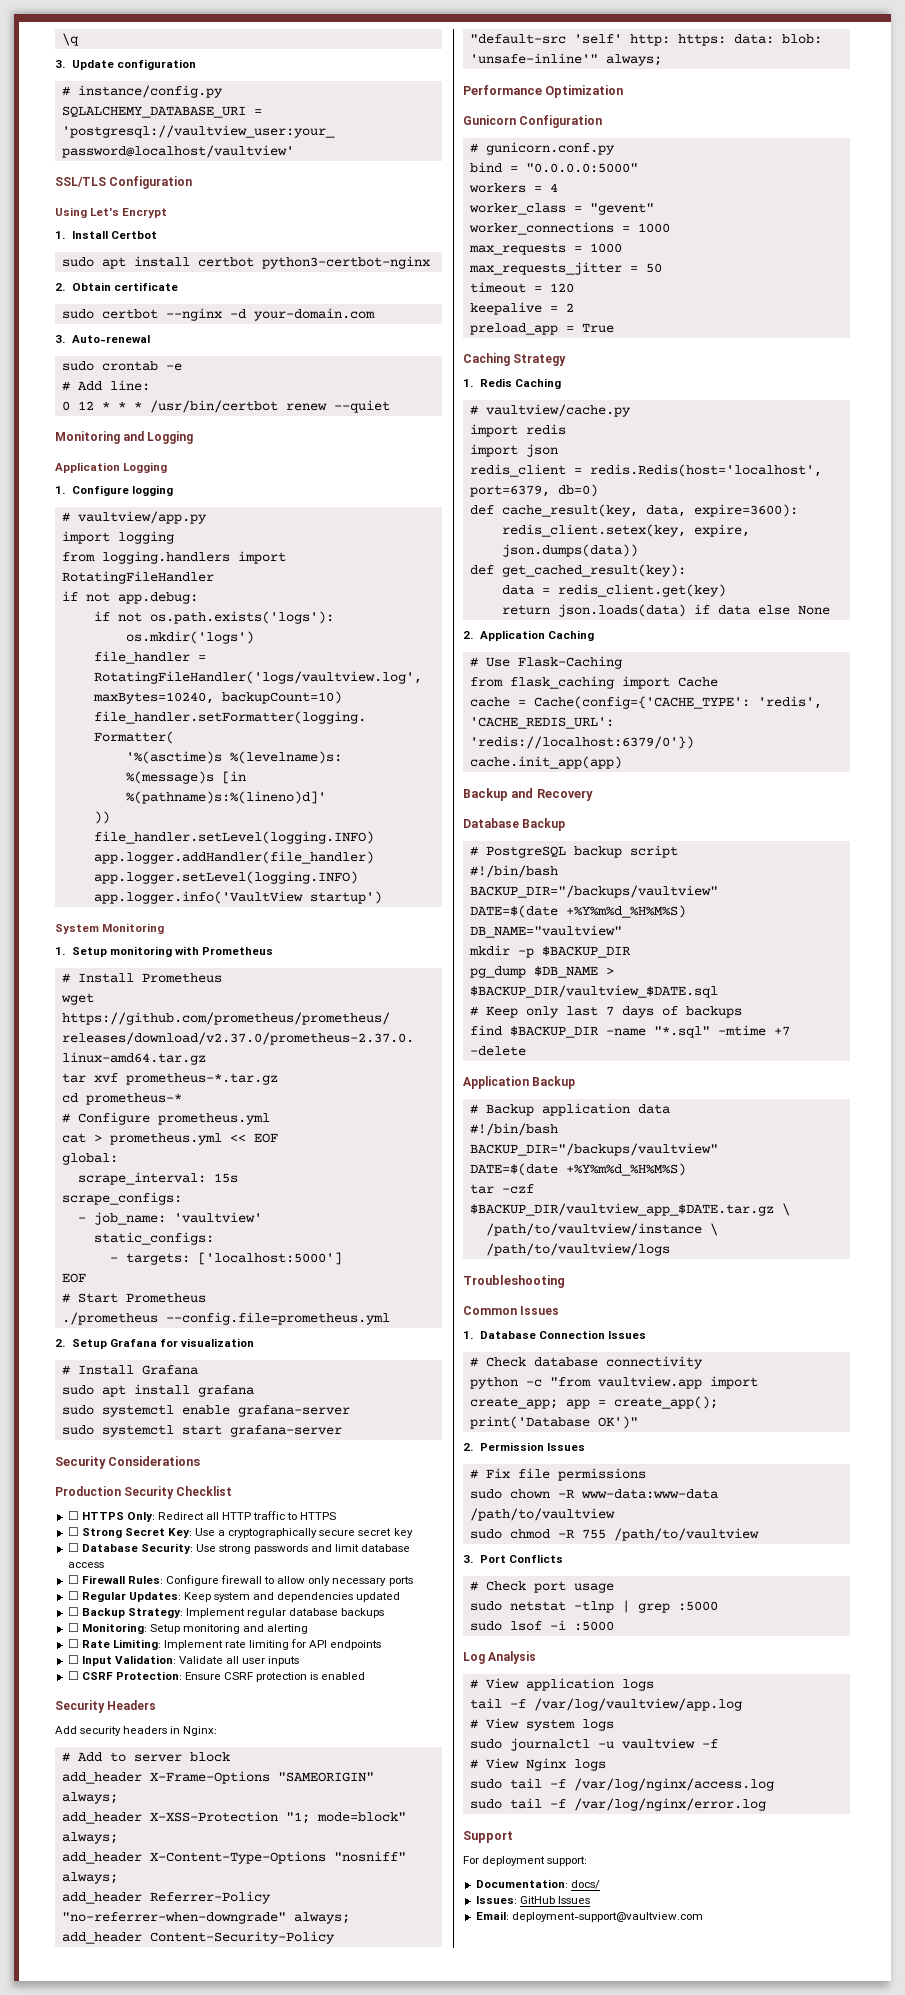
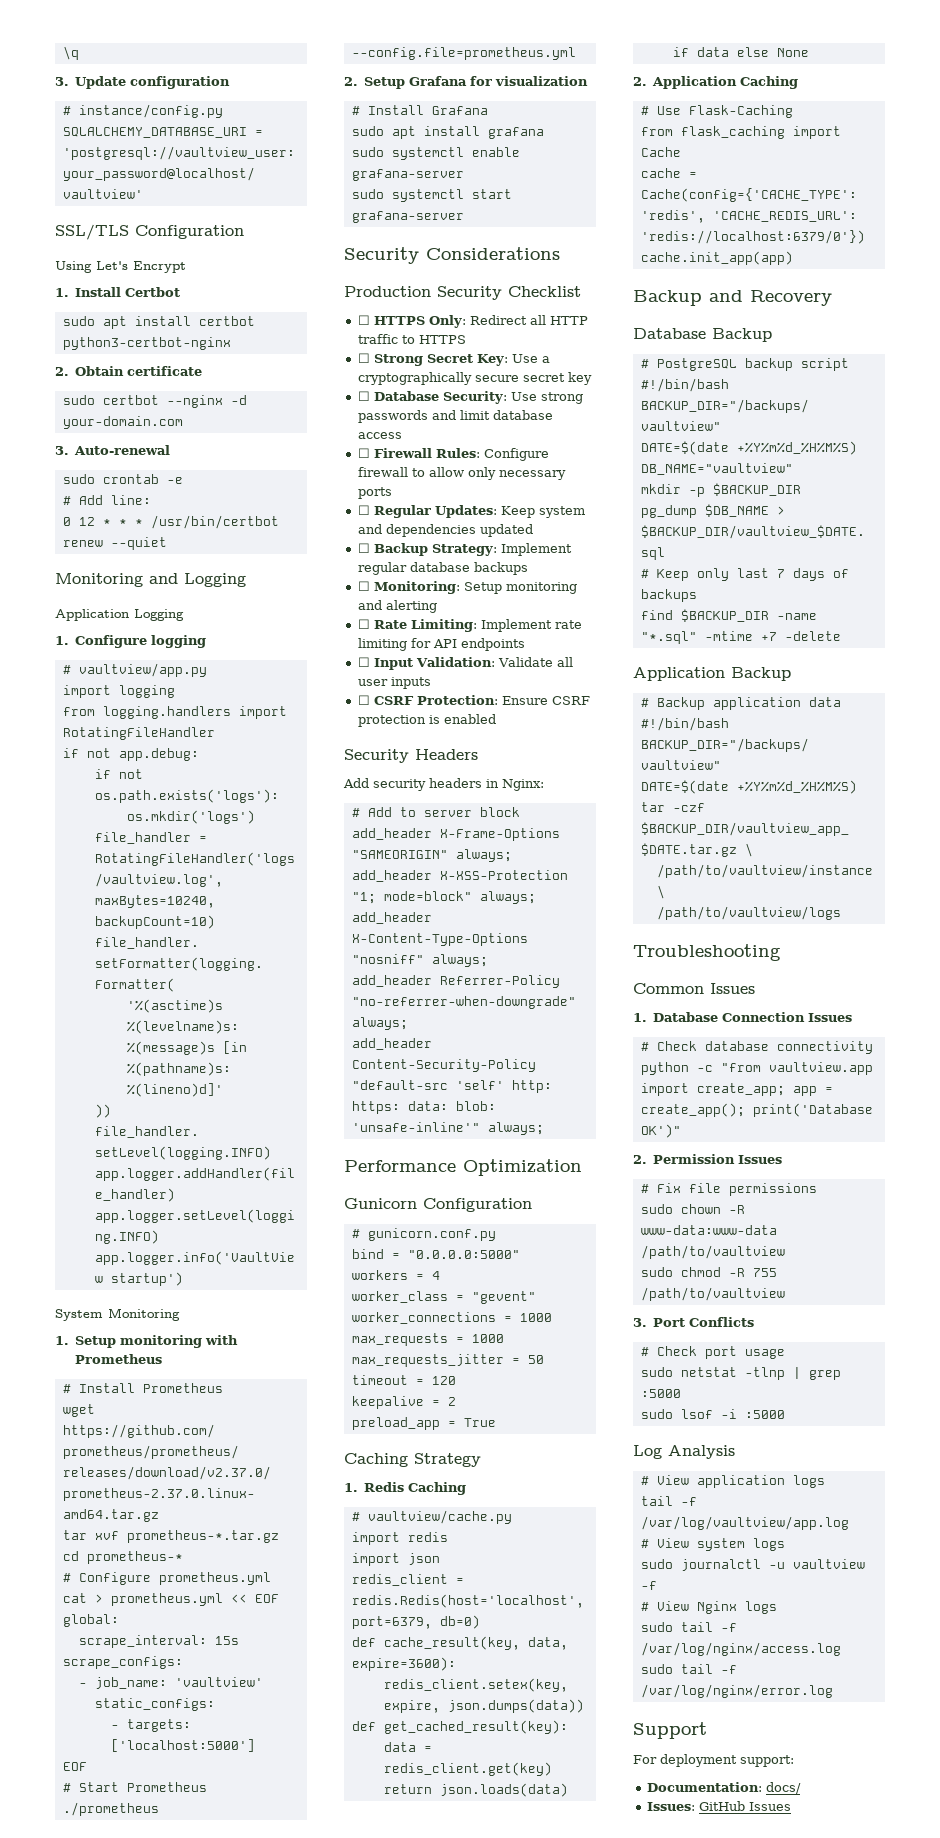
- Email: deployment-support@vaultview.com

